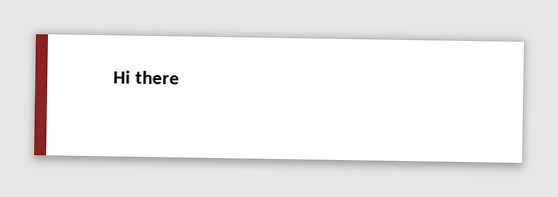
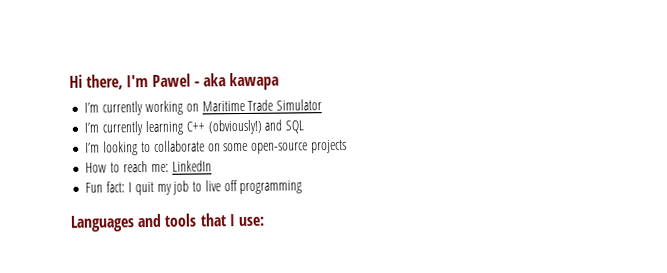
- Hi there
+ Hi there, I'm Pawel - aka kawapa
+ I’m currently working on Maritime Trade Simulator
+ I’m currently learning C++ (obviously!) and SQL
+ I’m looking to collaborate on some open-source projects
+ How to reach me: LinkedIn
+ Fun fact: I quit my job to live off programming
+ Languages and tools that I use:

